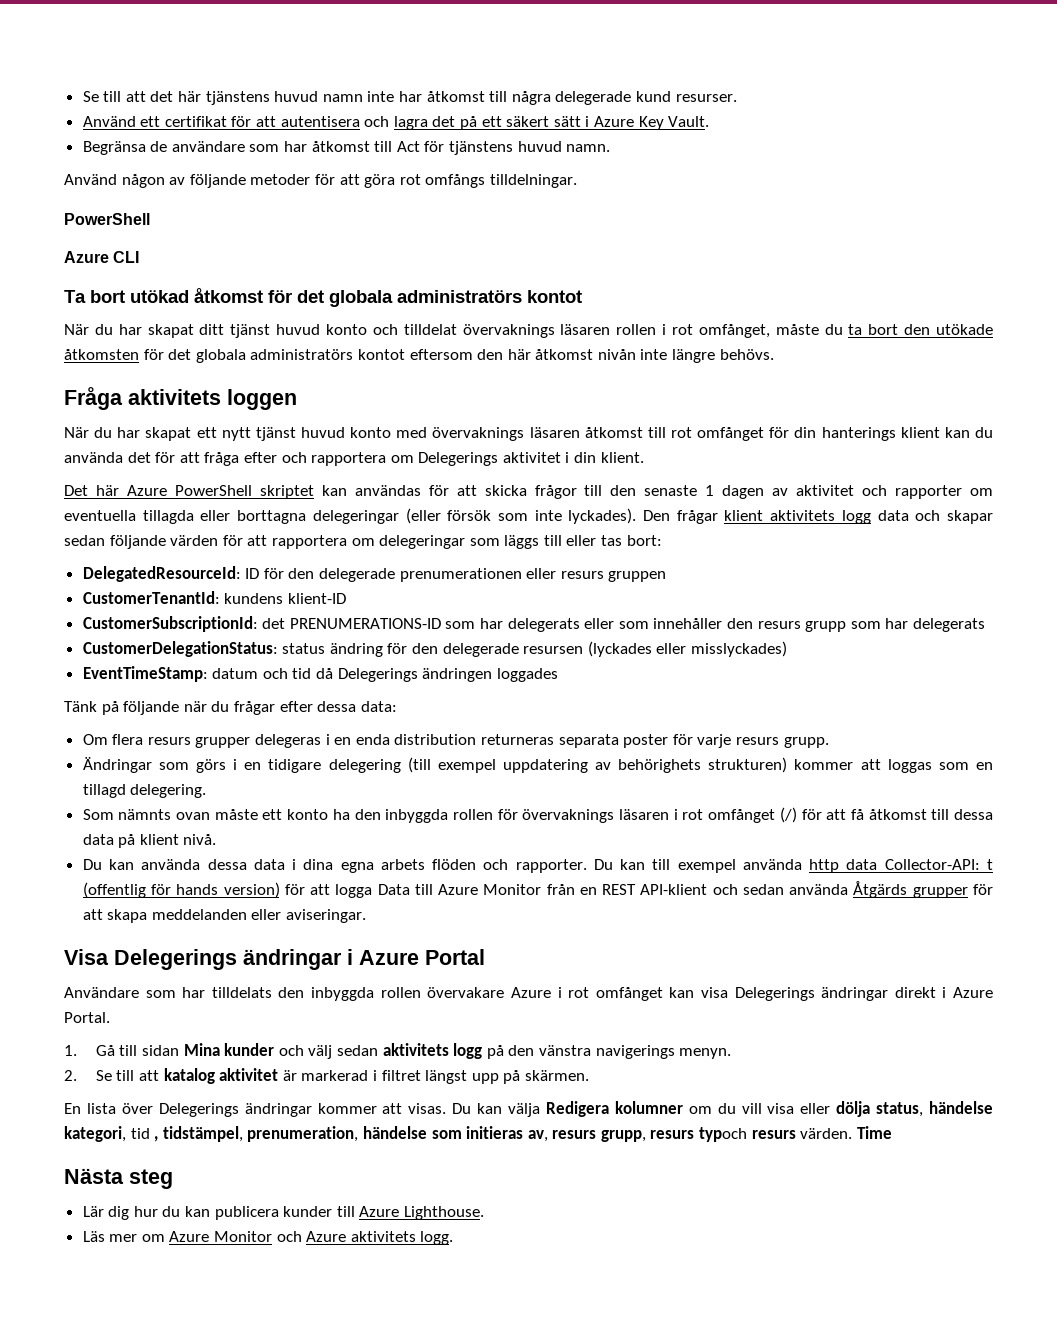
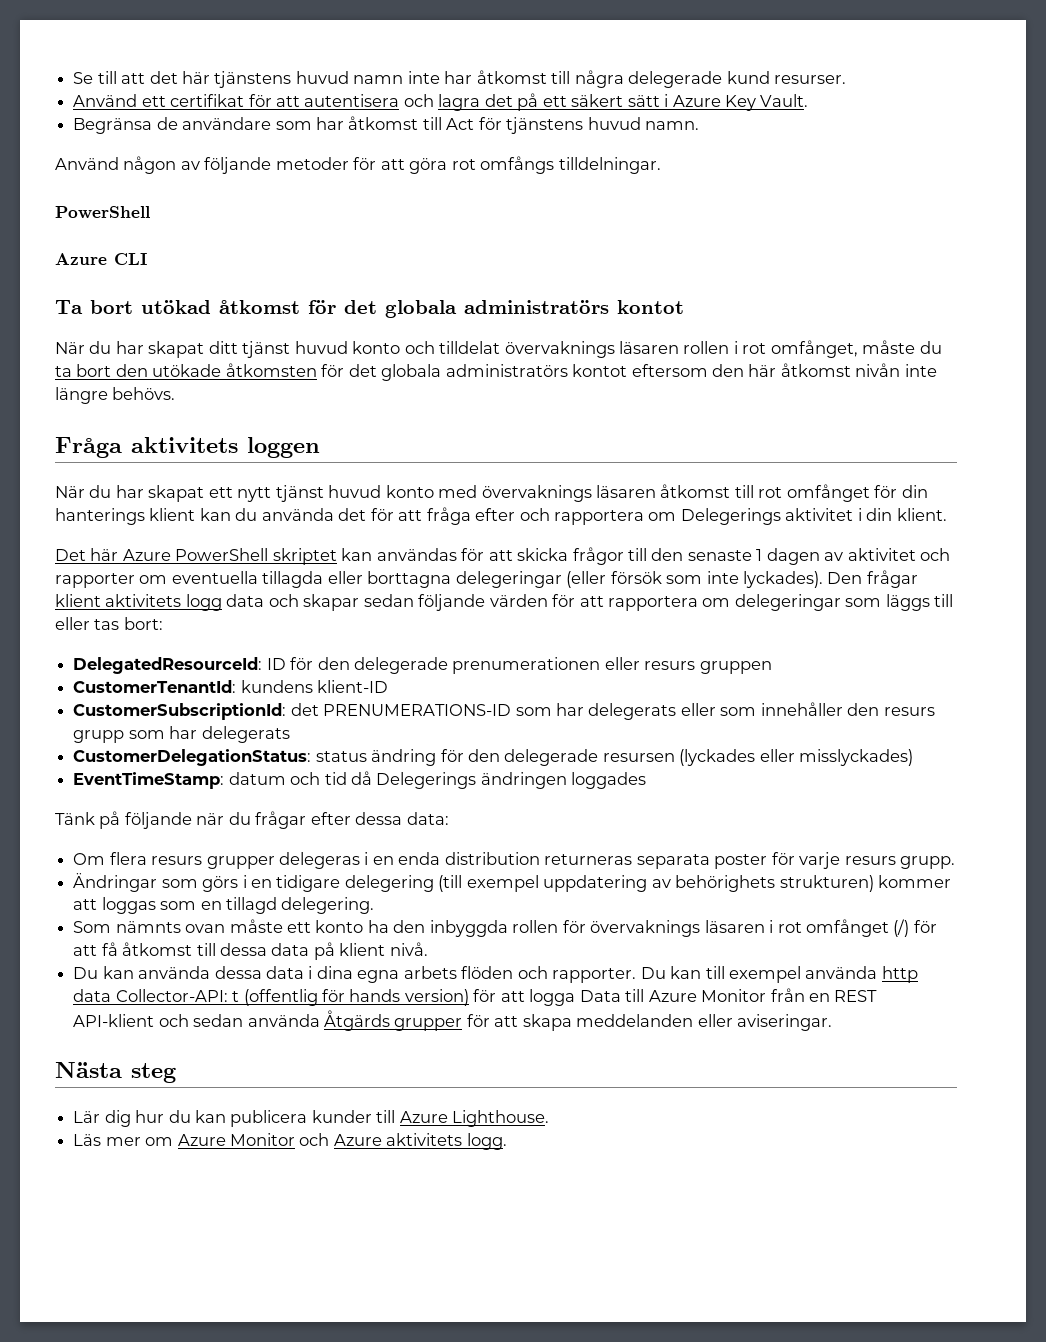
- Visa Delegerings ändringar i Azure Portal
- Användare som har tilldelats den inbyggda rollen övervakare Azure i rot omfånget kan visa Delegerings ändringar direkt i Azure Portal.
- 1. Gå till sidan Mina kunder och välj sedan aktivitets logg på den vänstra navigerings menyn.
- 2. Se till att katalog aktivitet är markerad i filtret längst upp på skärmen.
- En lista över Delegerings ändringar kommer att visas. Du kan välja Redigera kolumner om du vill visa eller dölja status, händelse kategori, tid , tidstämpel, prenumeration, händelse som initieras av, resurs grupp, resurs typoch resurs värden. Time

